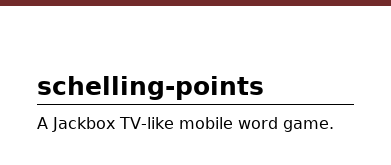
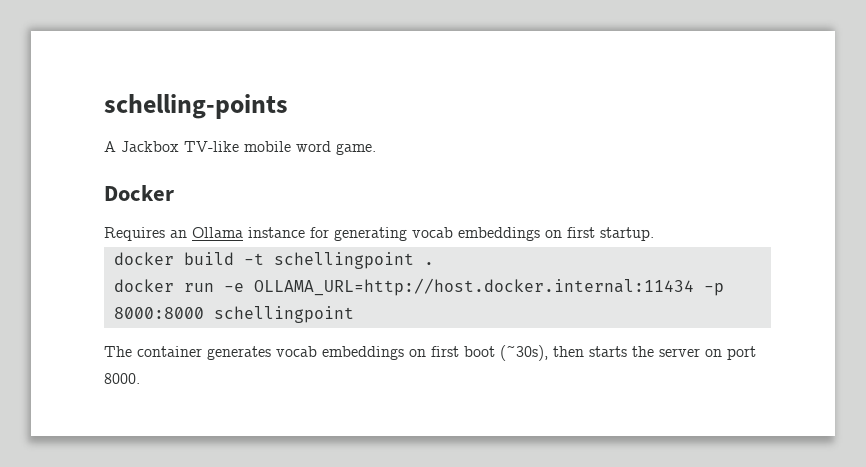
+ Docker
+ Requires an Ollama instance for generating vocab embeddings on first startup.
+ docker build -t schellingpoint .
+ docker run -e OLLAMA_URL=http://host.docker.internal:11434 -p 8000:8000 schellingpoint
+ The container generates vocab embeddings on first boot (~30s), then starts the server on port 8000.

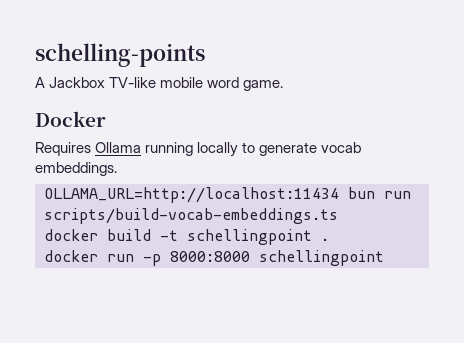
- Requires an Ollama instance for generating vocab embeddings on first startup.
+ Requires Ollama running locally to generate vocab embeddings.
+ OLLAMA_URL=http://localhost:11434 bun run scripts/build-vocab-embeddings.ts
- docker run -e OLLAMA_URL=http://host.docker.internal:11434 -p 8000:8000 schellingpoint
+ docker run -p 8000:8000 schellingpoint
- The container generates vocab embeddings on first boot (~30s), then starts the server on port 8000.

